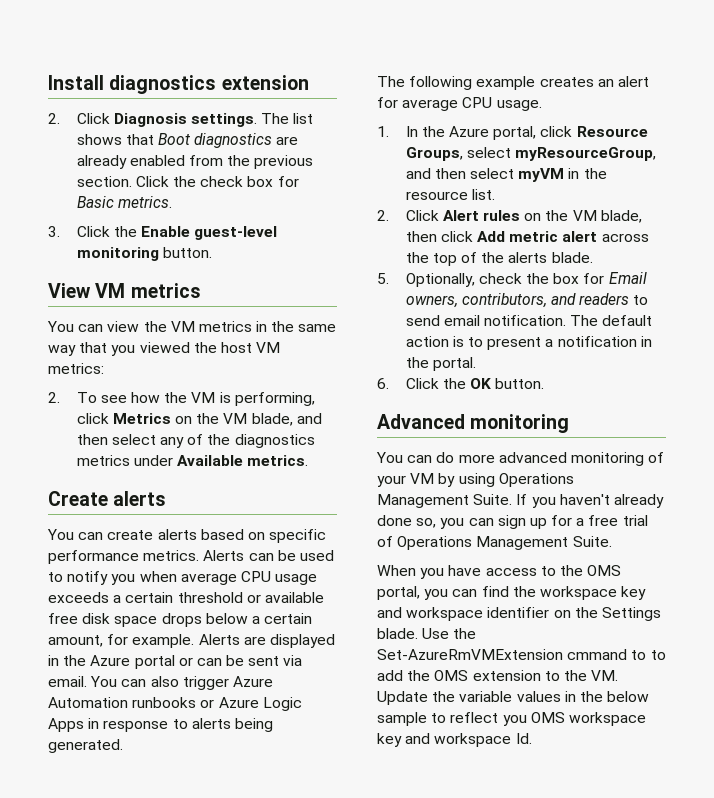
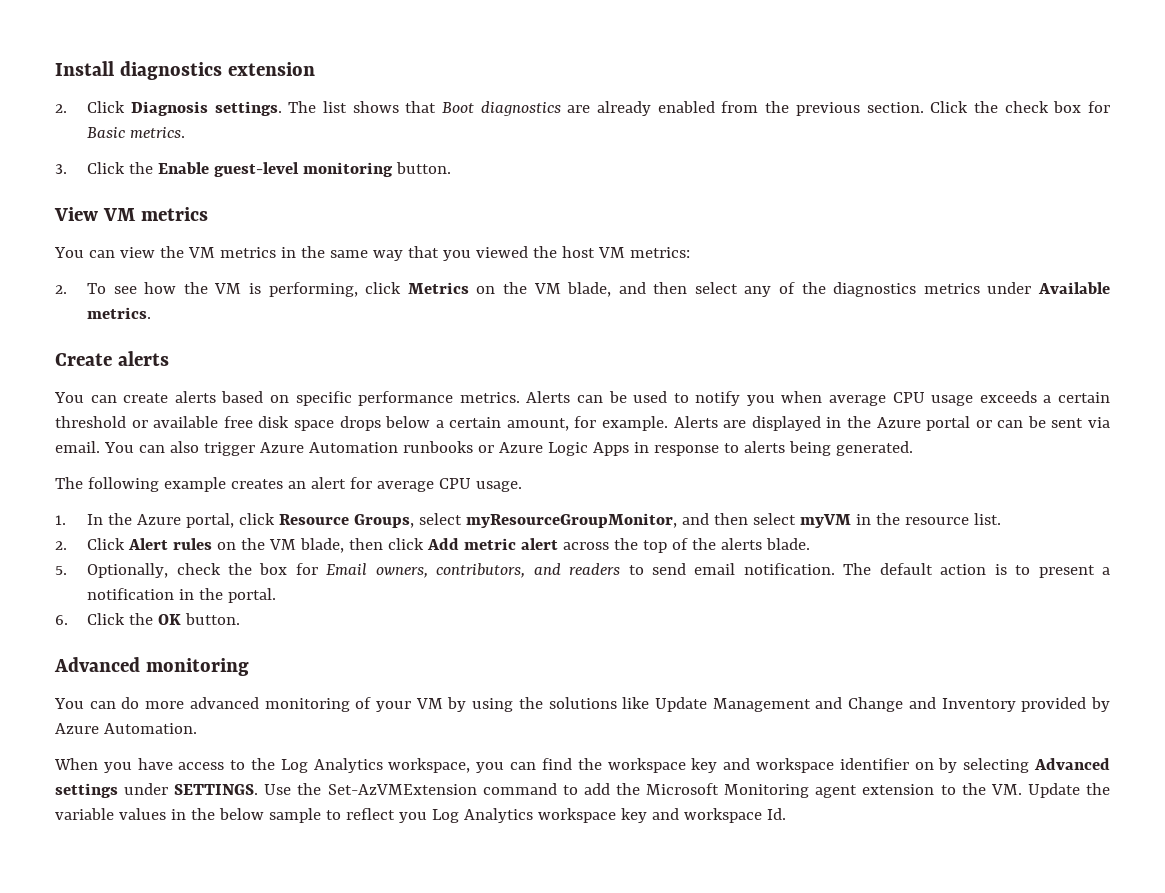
- 1. In the Azure portal, click Resource Groups, select myResourceGroup, and then select myVM in the resource list.
+ 1. In the Azure portal, click Resource Groups, select myResourceGroupMonitor, and then select myVM in the resource list.
- You can do more advanced monitoring of your VM by using Operations Management Suite. If you haven't already done so, you can sign up for a free trial of Operations Management Suite.
+ You can do more advanced monitoring of your VM by using the solutions like Update Management and Change and Inventory provided by Azure Automation.
- When you have access to the OMS portal, you can find the workspace key and workspace identifier on the Settings blade. Use the Set-AzureRmVMExtension cmmand to to add the OMS extension to the VM. Update the variable values in the below sample to reflect you OMS workspace key and workspace Id.
+ When you have access to the Log Analytics workspace, you can find the workspace key and workspace identifier on by selecting Advanced settings under SETTINGS. Use the Set-AzVMExtension command to add the Microsoft Monitoring agent extension to the VM. Update the variable values in the below sample to reflect you Log Analytics workspace key and workspace Id.

